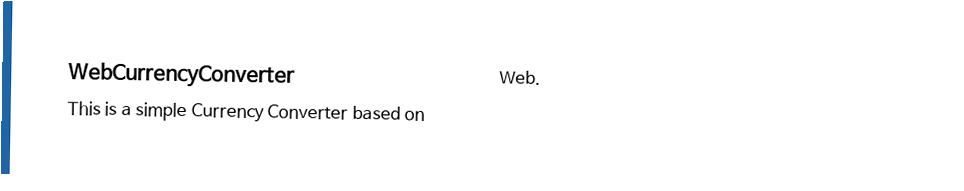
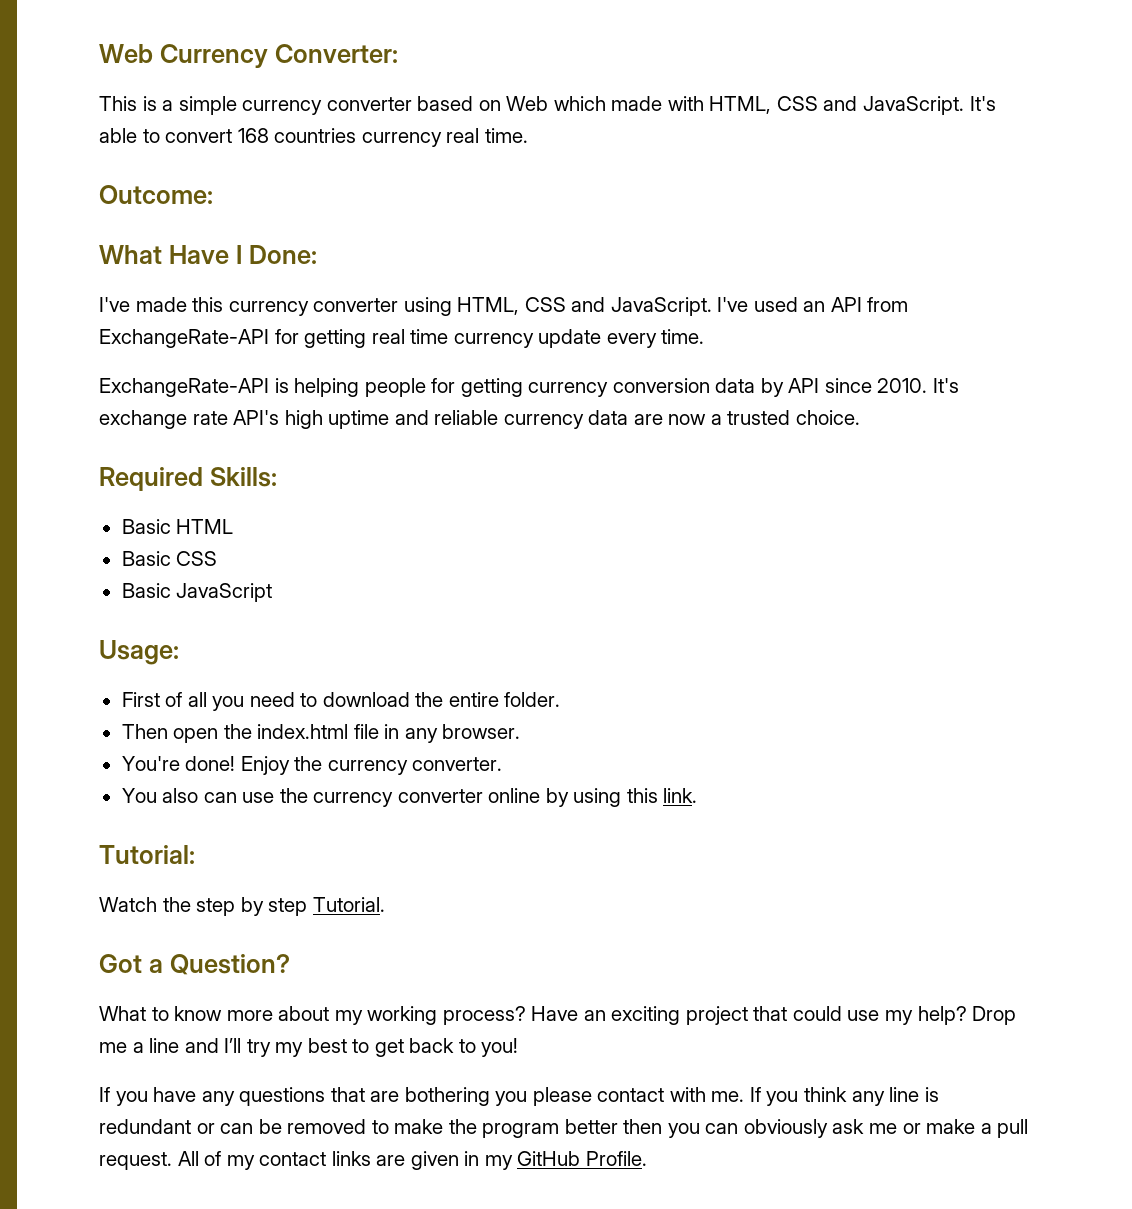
- WebCurrencyConverter
+ Web Currency Converter:
- This is a simple Currency Converter based on Web.
+ This is a simple currency converter based on Web which made with HTML, CSS and JavaScript. It's able to convert 168 countries currency real time.
+ Outcome:
+ What Have I Done:
+ I've made this currency converter using HTML, CSS and JavaScript. I've used an API from ExchangeRate-API for getting real time currency update every time.
+ ExchangeRate-API is helping people for getting currency conversion data by API since 2010. It's exchange rate API's high uptime and reliable currency data are now a trusted choice.
+ Required Skills:
+ Basic HTML
+ Basic CSS
+ Basic JavaScript
+ Usage:
+ First of all you need to download the entire folder.
+ Then open the index.html file in any browser.
+ You're done! Enjoy the currency converter.
+ You also can use the currency converter online by using this link.
+ Tutorial:
+ Watch the step by step Tutorial.
+ Got a Question?
+ What to know more about my working process? Have an exciting project that could use my help? Drop me a line and I’ll try my best to get back to you!
+ If you have any questions that are bothering you please contact with me. If you think any line is redundant or can be removed to make the program better then you can obviously ask me or make a pull request. All of my contact links are given in my GitHub Profile.

